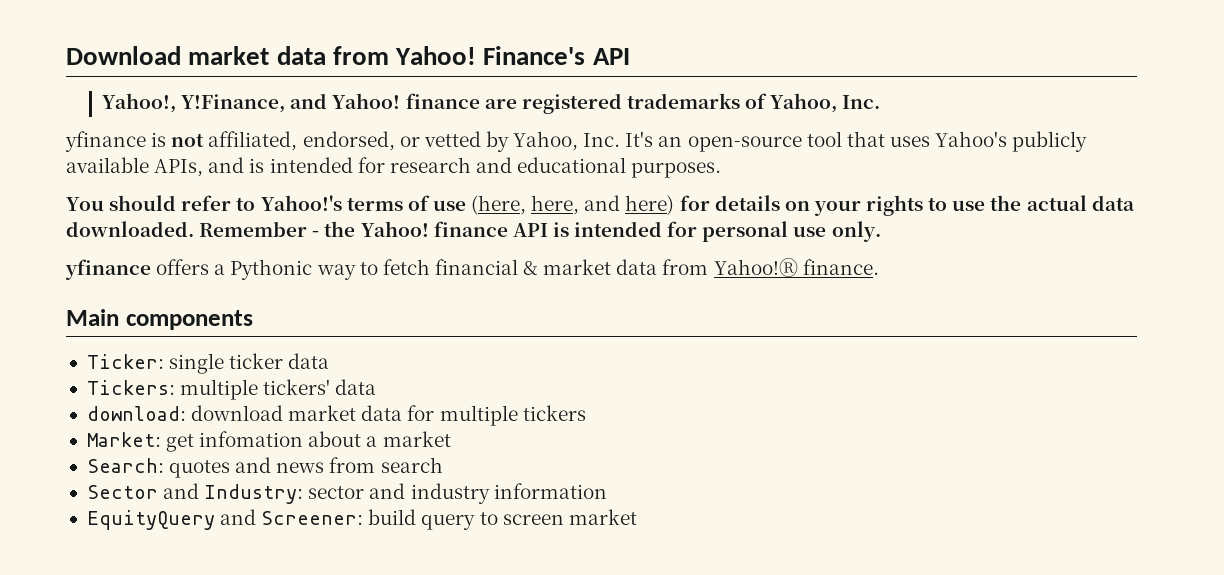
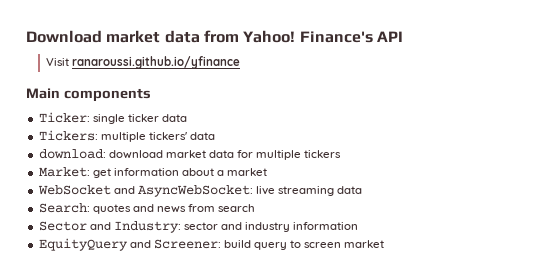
- Yahoo!, Y!Finance, and Yahoo! finance are registered trademarks of Yahoo, Inc.
- yfinance is not affiliated, endorsed, or vetted by Yahoo, Inc. It's an open-source tool that uses Yahoo's publicly available APIs, and is intended for research and educational purposes.
- You should refer to Yahoo!'s terms of use (here, here, and here) for details on your rights to use the actual data downloaded. Remember - the Yahoo! finance API is intended for personal use only.
- yfinance offers a Pythonic way to fetch financial & market data from Yahoo!Ⓡ finance.
+ Visit ranaroussi.github.io/yfinance
- Market: get infomation about a market
+ Market: get information about a market
+ WebSocket and AsyncWebSocket: live streaming data

